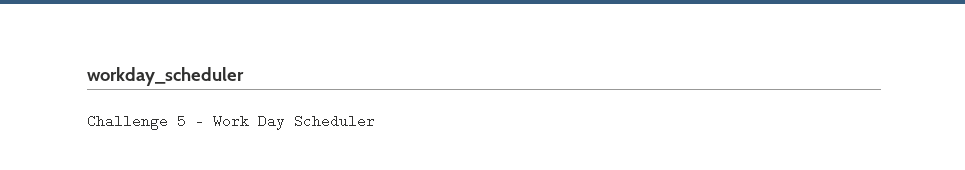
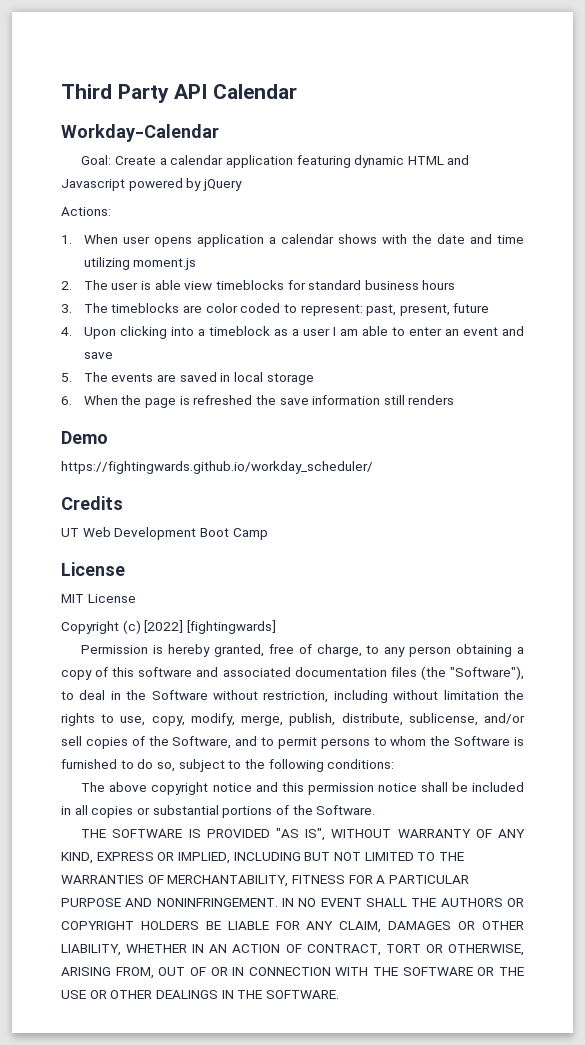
- workday_scheduler
- Challenge 5 - Work Day Scheduler
+ Third Party API Calendar
+ Workday-Calendar
+ Goal: Create a calendar application featuring dynamic HTML and Javascript powered by jQuery
+ Actions:
+ 1. When user opens application a calendar shows with the date and time utilizing moment.js
+ 2. The user is able view timeblocks for standard business hours
+ 3. The timeblocks are color coded to represent: past, present, future
+ 4. Upon clicking into a timeblock as a user I am able to enter an event and save
+ 5. The events are saved in local storage
+ 6. When the page is refreshed the save information still renders
+ Demo
+ https://fightingwards.github.io/workday_scheduler/
+ Credits
+ UT Web Development Boot Camp
+ License
+ MIT License
+ Copyright (c) [2022] [fightingwards]
+ Permission is hereby granted, free of charge, to any person obtaining a copy of this software and associated documentation files (the "Software"), to deal in the Software without restriction, including without limitation the rights to use, copy, modify, merge, publish, distribute, sublicense, and/or sell copies of the Software, and to permit persons to whom the Software is furnished to do so, subject to the following conditions:
+ The above copyright notice and this permission notice shall be included in all copies or substantial portions of the Software.
+ THE SOFTWARE IS PROVIDED "AS IS", WITHOUT WARRANTY OF ANY KIND, EXPRESS OR IMPLIED, INCLUDING BUT NOT LIMITED TO THE WARRANTIES OF MERCHANTABILITY, FITNESS FOR A PARTICULAR PURPOSE AND NONINFRINGEMENT. IN NO EVENT SHALL THE AUTHORS OR COPYRIGHT HOLDERS BE LIABLE FOR ANY CLAIM, DAMAGES OR OTHER LIABILITY, WHETHER IN AN ACTION OF CONTRACT, TORT OR OTHERWISE, ARISING FROM, OUT OF OR IN CONNECTION WITH THE SOFTWARE OR THE USE OR OTHER DEALINGS IN THE SOFTWARE.

